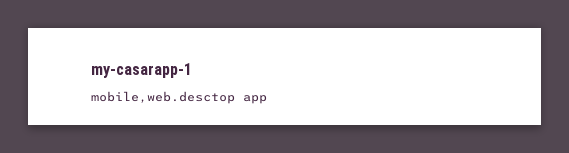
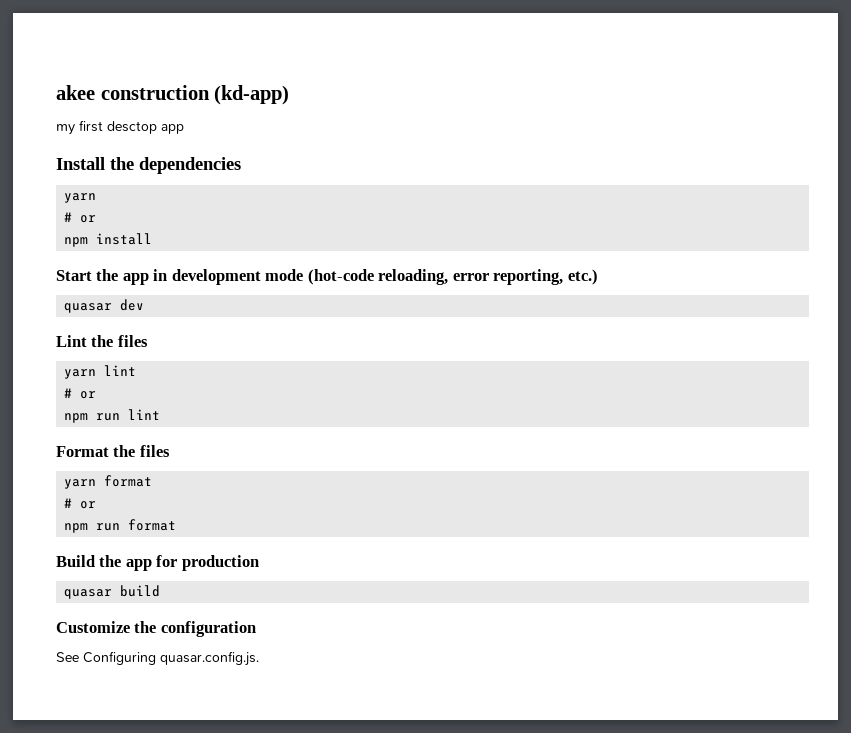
- my-casarapp-1
- mobile,web.desctop app
+ akee construction (kd-app)
+ my first desctop app
+ Install the dependencies
+ yarn
+ # or
+ npm install
+ Start the app in development mode (hot-code reloading, error reporting, etc.)
+ quasar dev
+ Lint the files
+ yarn lint
+ # or
+ npm run lint
+ Format the files
+ yarn format
+ # or
+ npm run format
+ Build the app for production
+ quasar build
+ Customize the configuration
+ See Configuring quasar.config.js.

